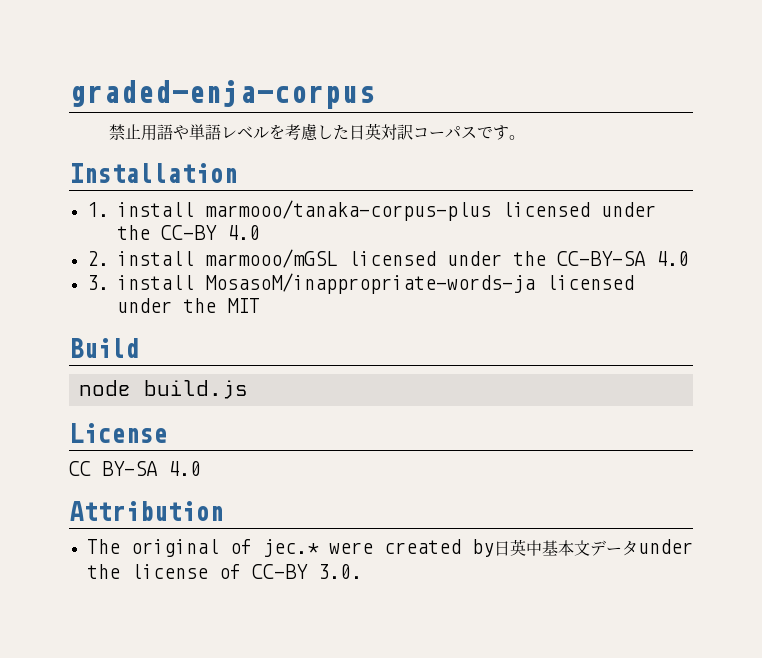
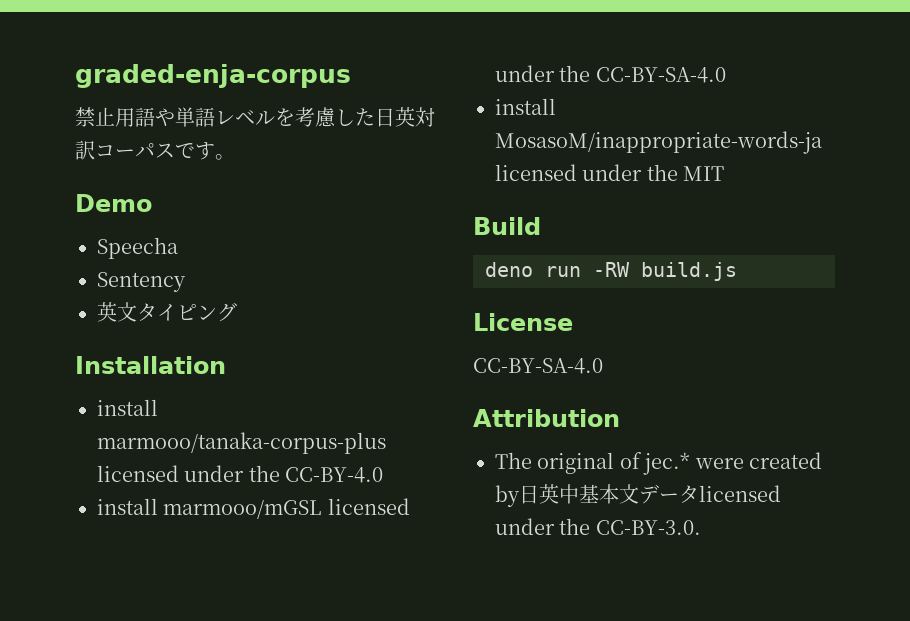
+ Demo
+ Speecha
+ Sentency
+ 英文タイピング
- 1. install marmooo/tanaka-corpus-plus licensed under the CC-BY 4.0
- 2. install marmooo/mGSL licensed under the CC-BY-SA 4.0
- 3. install MosasoM/inappropriate-words-ja licensed under the MIT
+ install marmooo/tanaka-corpus-plus licensed under the CC-BY-4.0
+ install marmooo/mGSL licensed under the CC-BY-SA-4.0
+ install MosasoM/inappropriate-words-ja licensed under the MIT
- node build.js
+ deno run -RW build.js
  License
- CC BY-SA 4.0
+ CC-BY-SA-4.0
- The original of jec.* were created by日英中基本文データunder the license of CC-BY 3.0.
+ The original of jec.* were created by日英中基本文データlicensed under the CC-BY-3.0.

